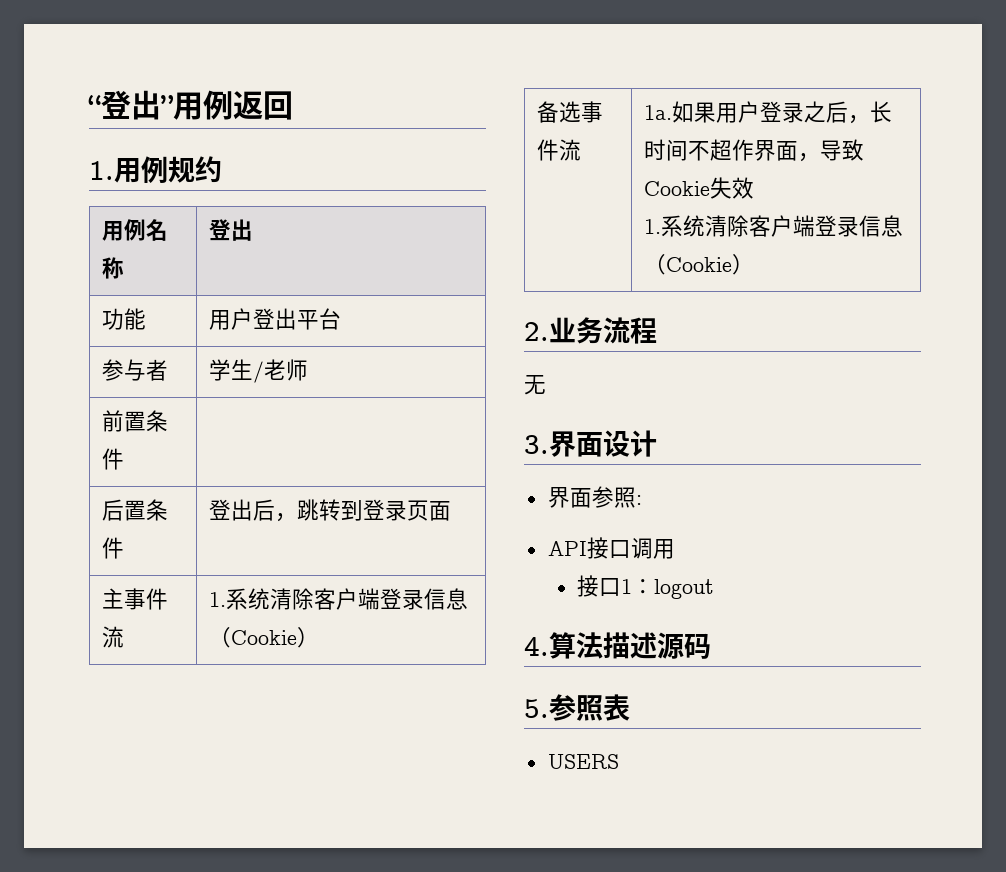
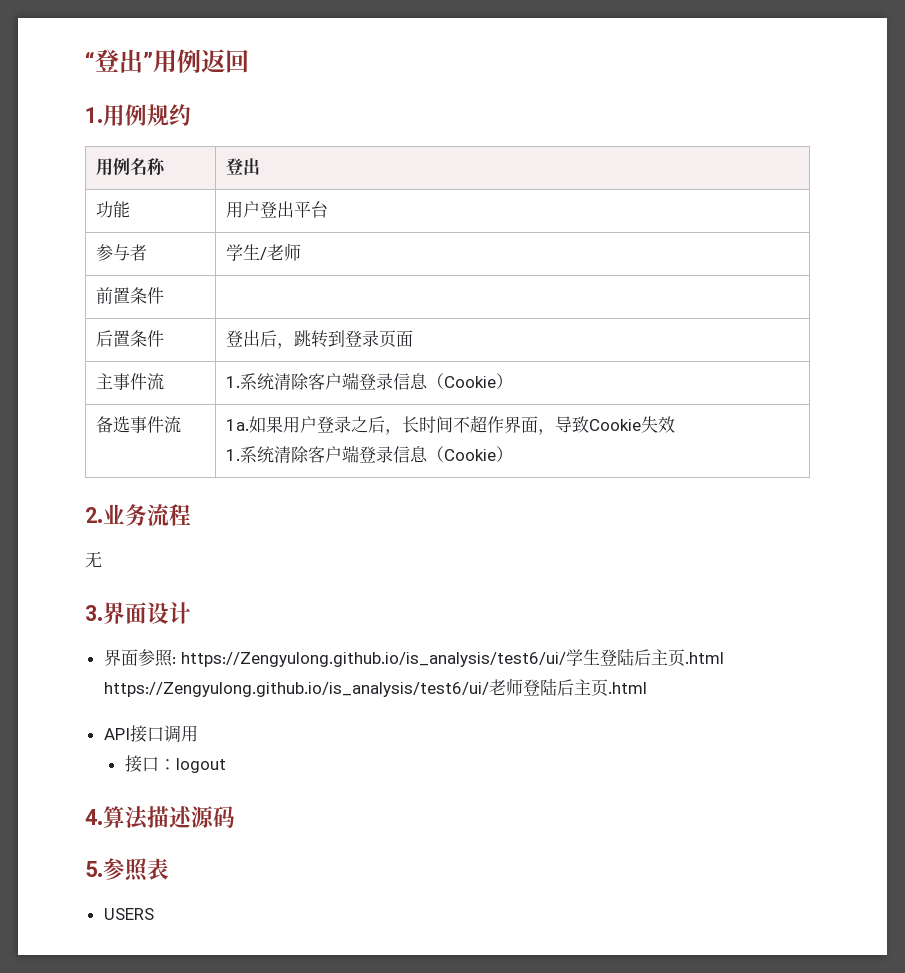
- 界面参照:
+ 界面参照: https://Zengyulong.github.io/is_analysis/test6/ui/学生登陆后主页.html https://Zengyulong.github.io/is_analysis/test6/ui/老师登陆后主页.html
- 接口1：logout
+ 接口：logout

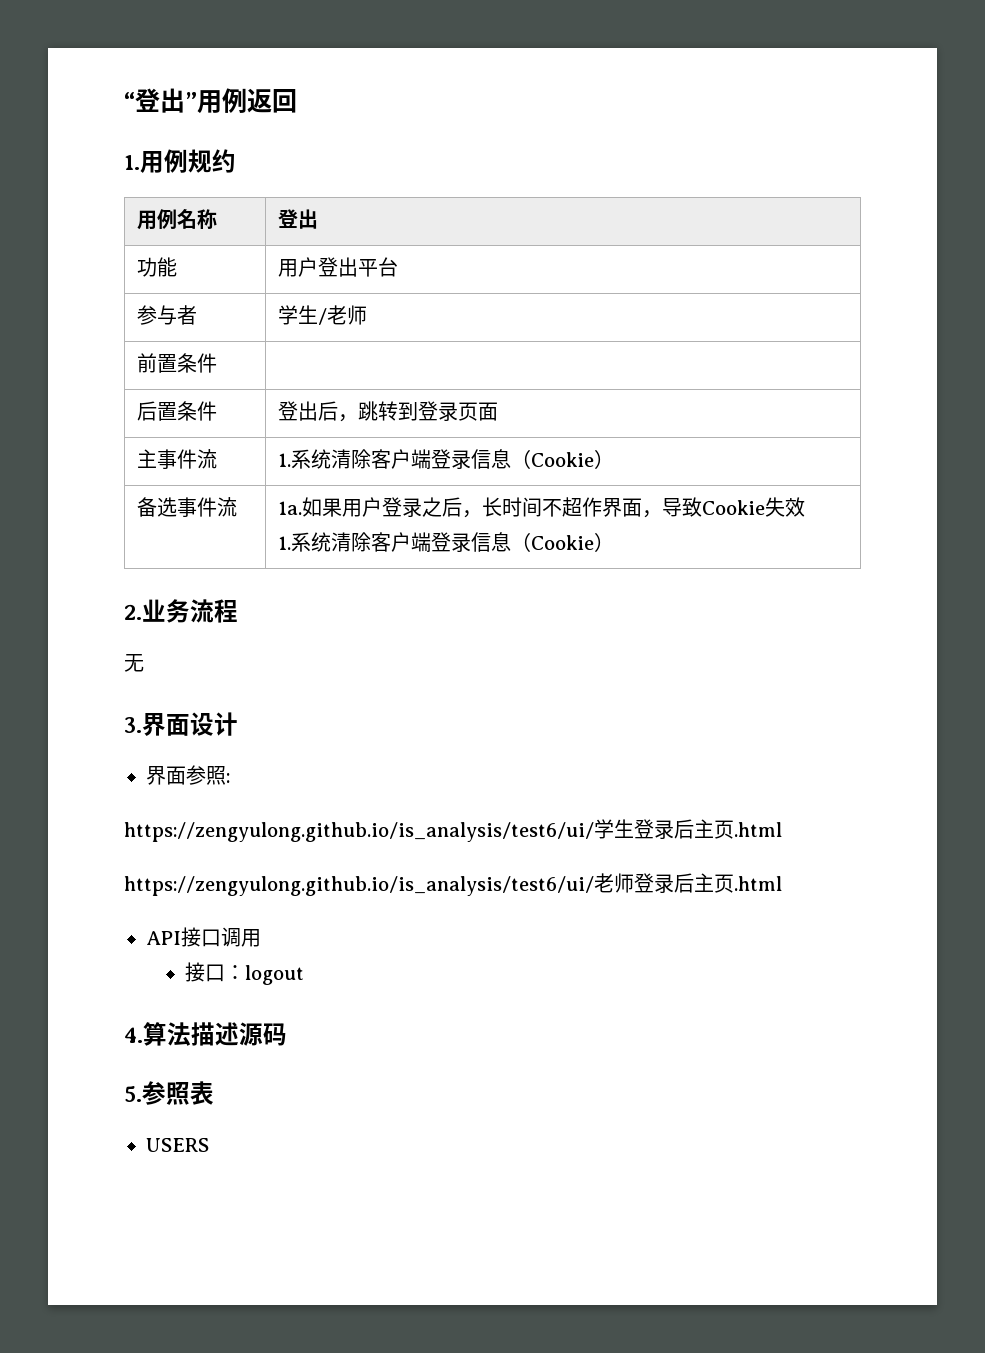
- 界面参照: https://Zengyulong.github.io/is_analysis/test6/ui/学生登陆后主页.html https://Zengyulong.github.io/is_analysis/test6/ui/老师登陆后主页.html
+ 界面参照:
+ https://zengyulong.github.io/is_analysis/test6/ui/学生登录后主页.html
+ https://zengyulong.github.io/is_analysis/test6/ui/老师登录后主页.html

